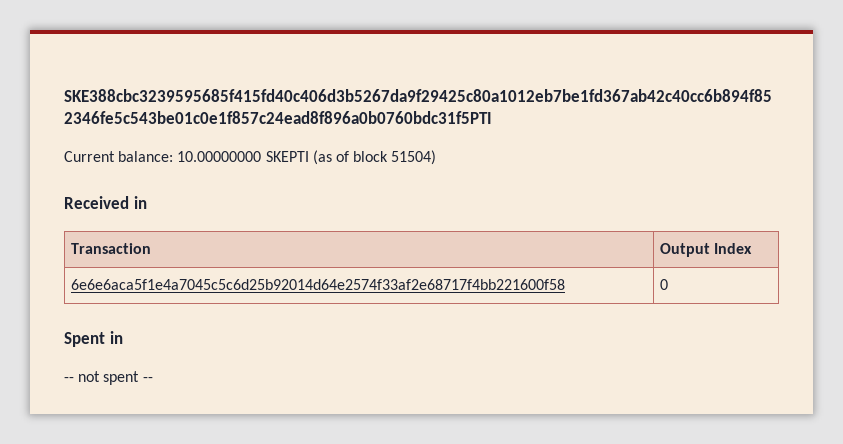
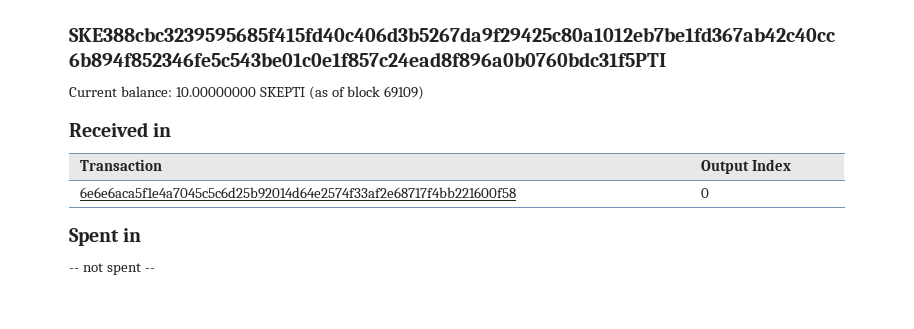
- Current balance: 10.00000000 SKEPTI (as of block 51504)
+ Current balance: 10.00000000 SKEPTI (as of block 69109)

